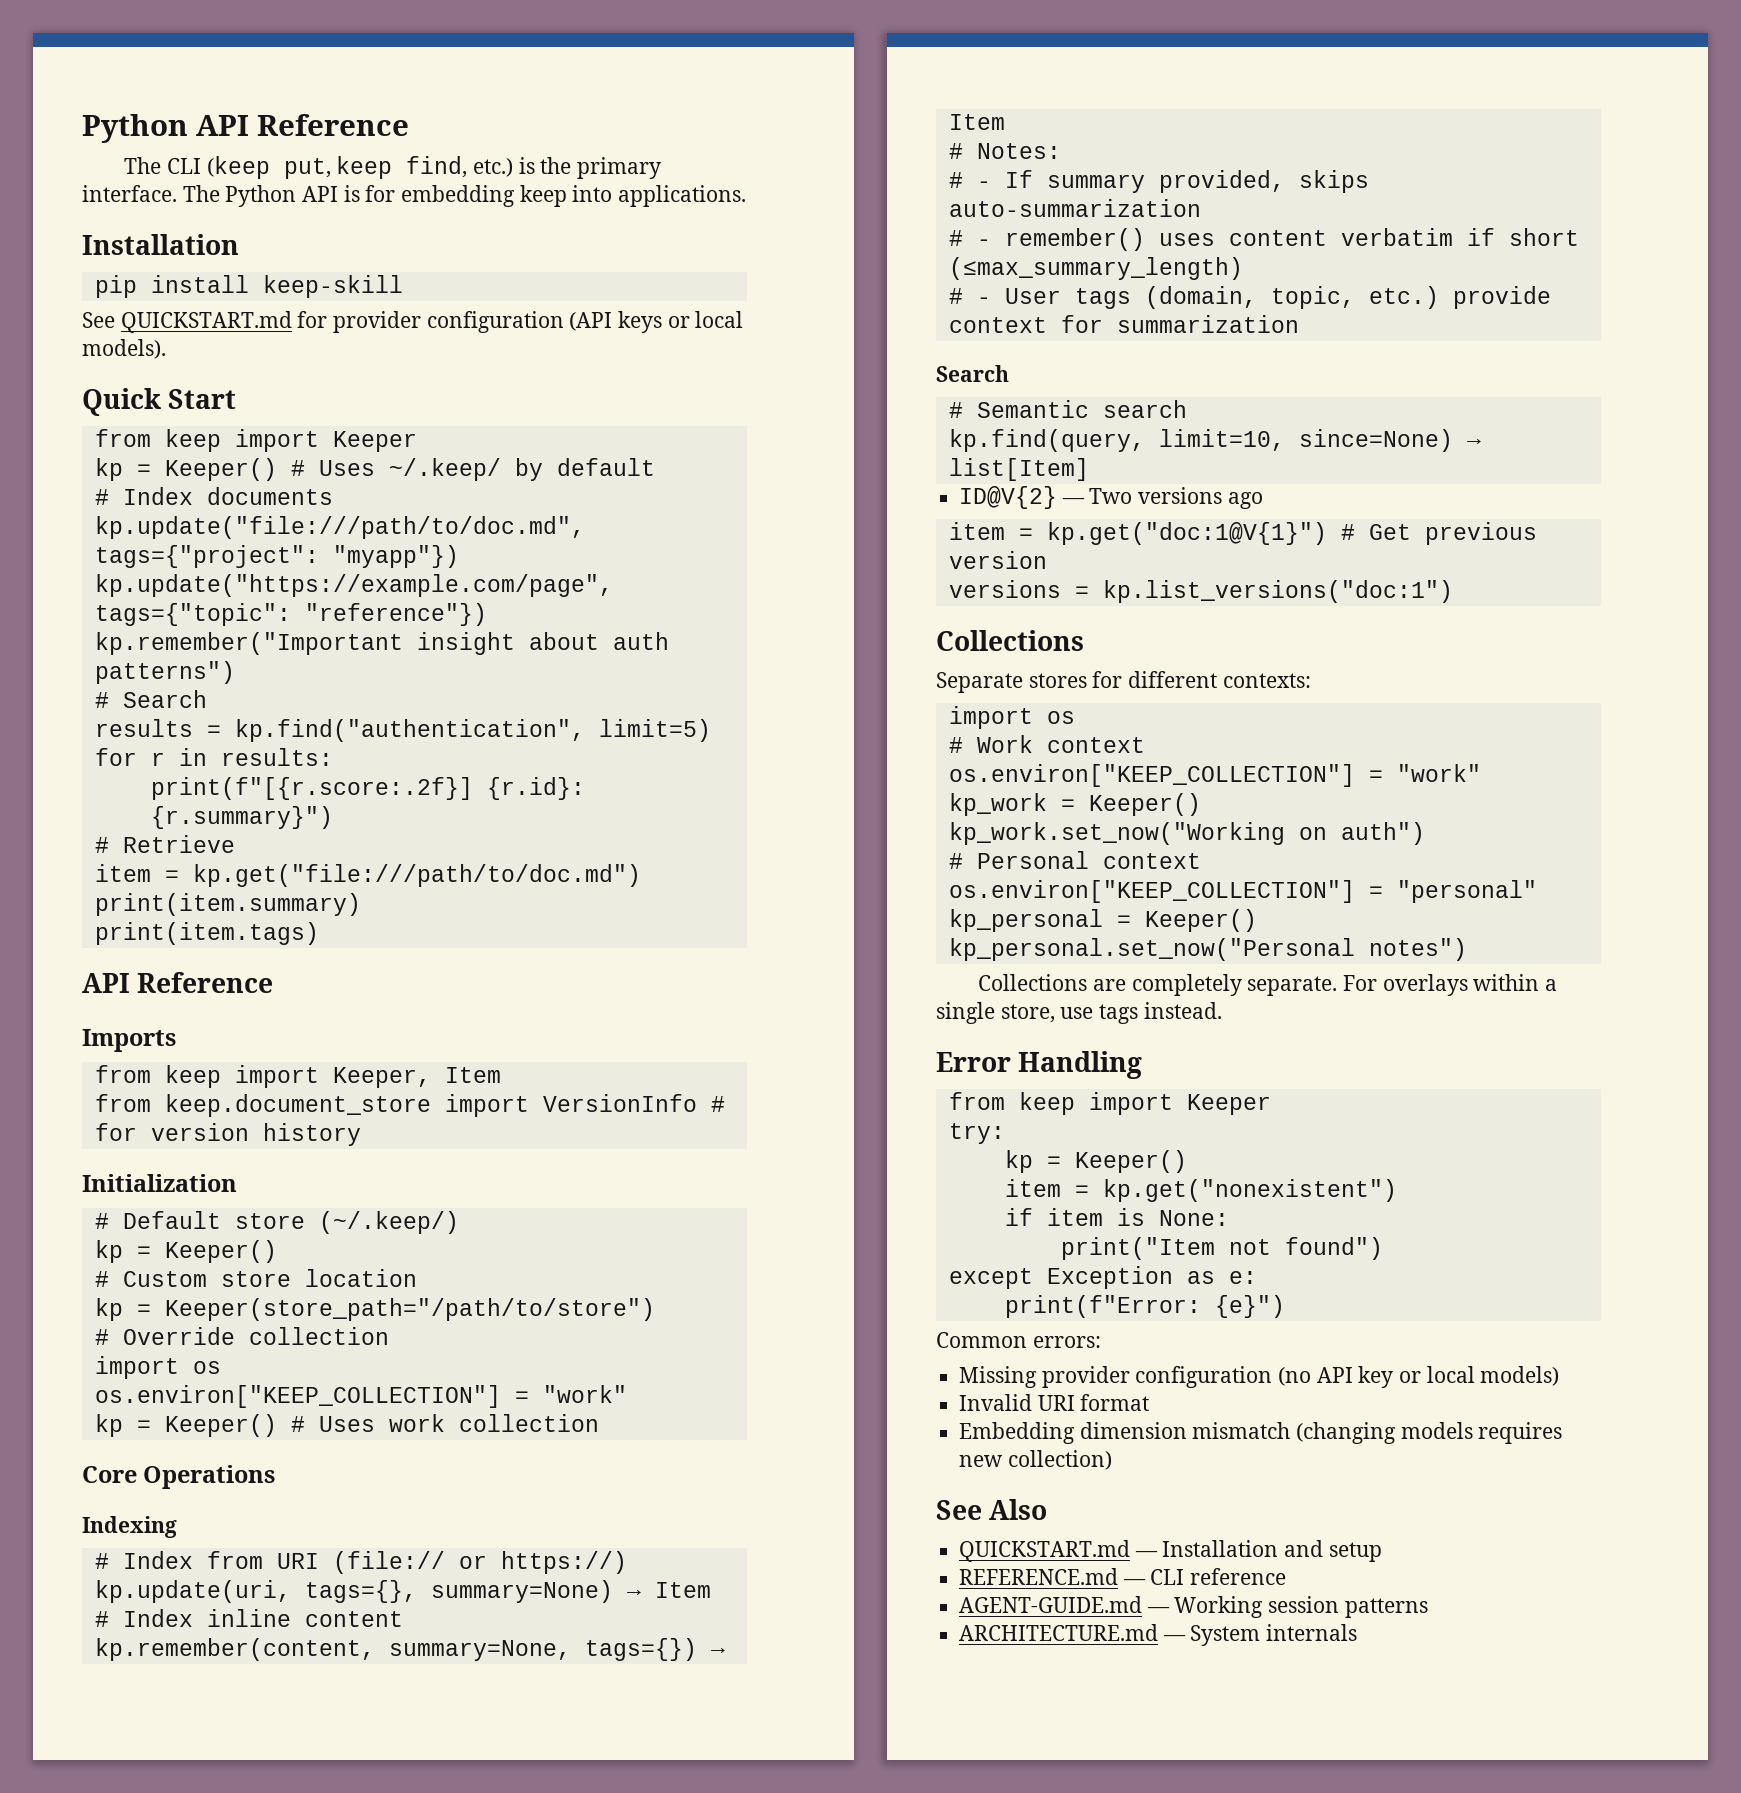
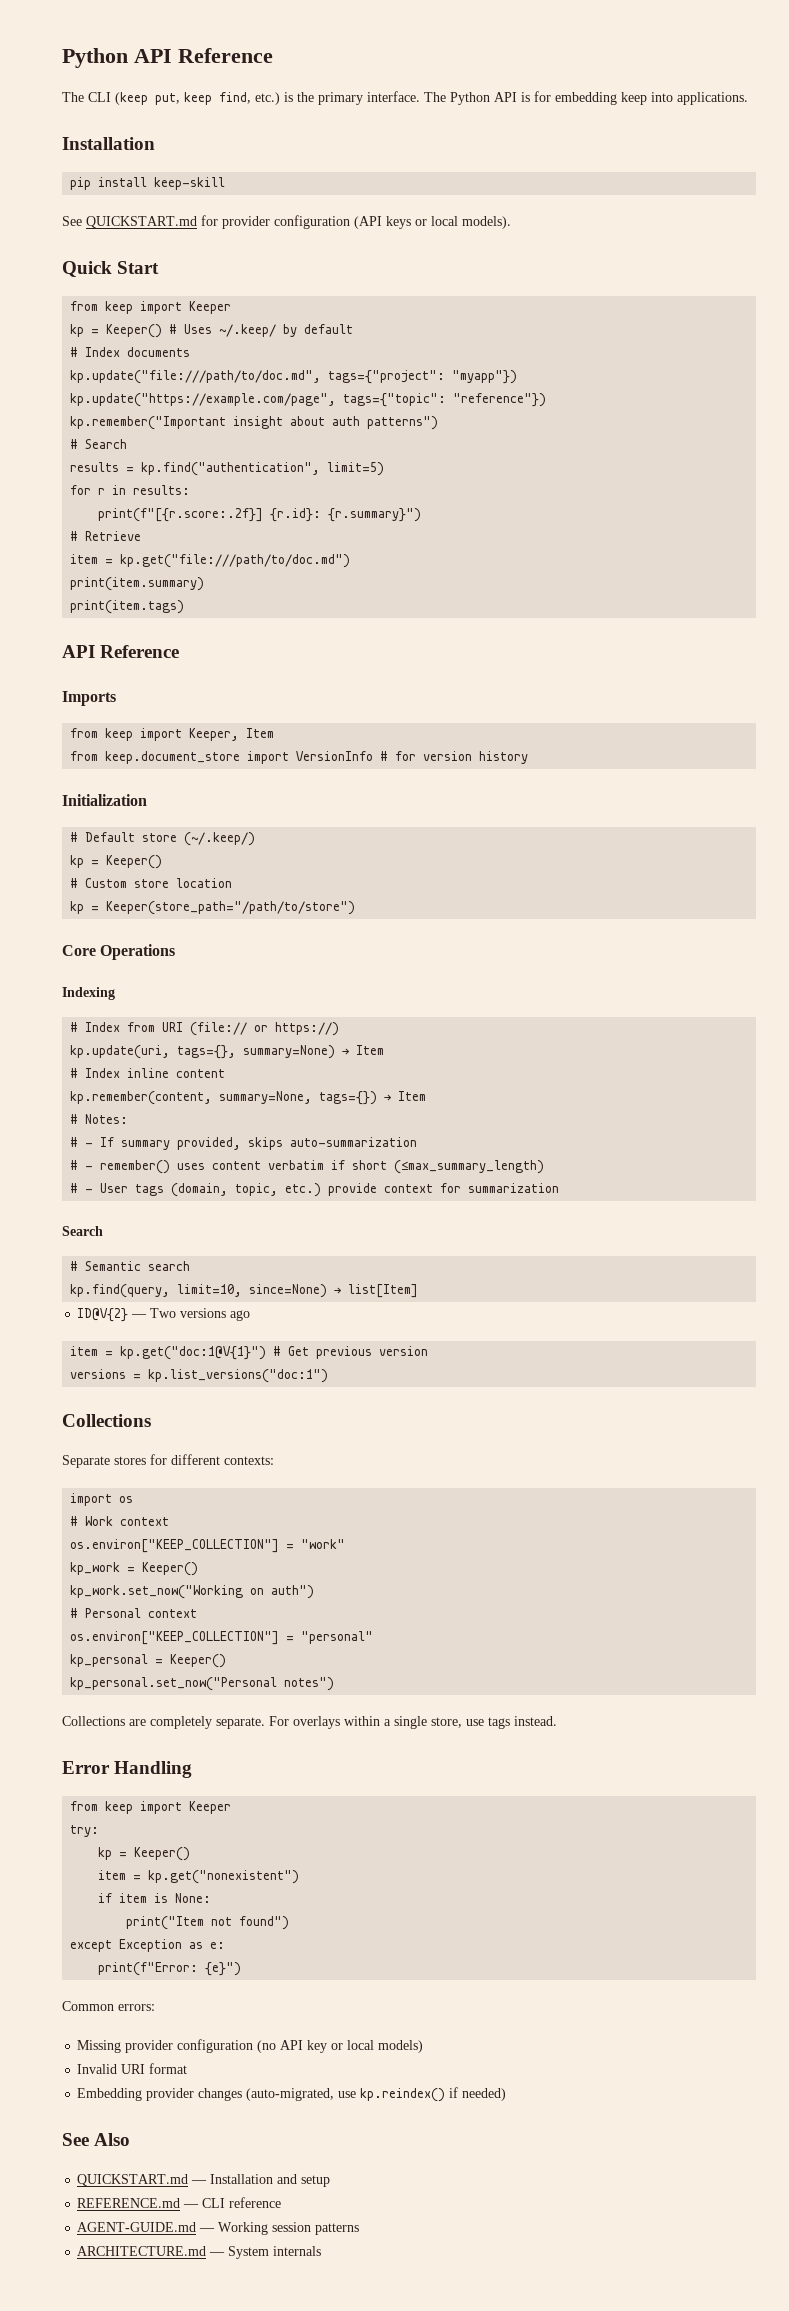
- # Override collection
- import os
- os.environ["KEEP_COLLECTION"] = "work"
- kp = Keeper() # Uses work collection
- Embedding dimension mismatch (changing models requires new collection)
+ Embedding provider changes (auto-migrated, use kp.reindex() if needed)

